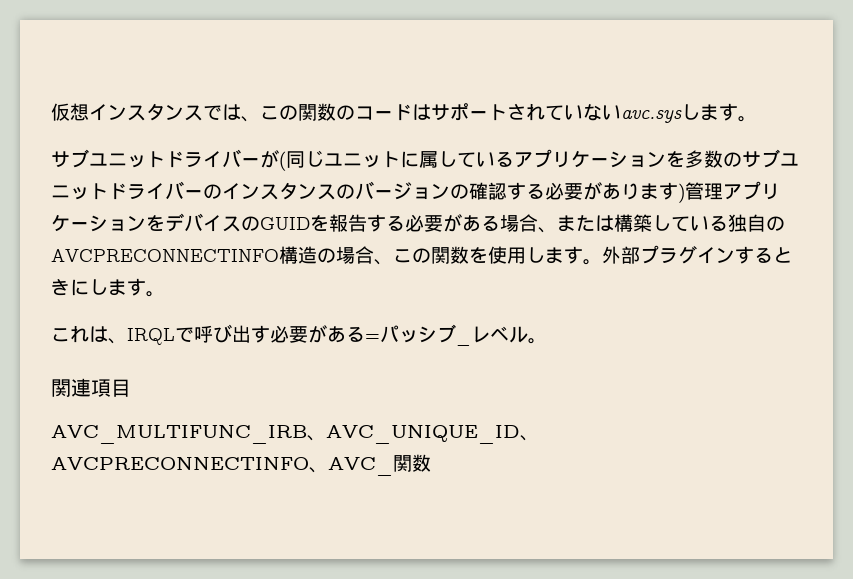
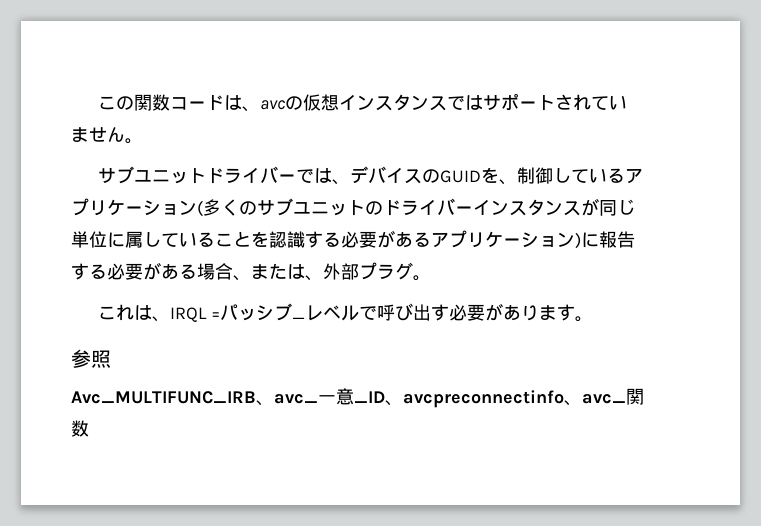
- 仮想インスタンスでは、この関数のコードはサポートされていないavc.sysします。
+ この関数コードは、avcの仮想インスタンスではサポートされていません。
- サブユニットドライバーが(同じユニットに属しているアプリケーションを多数のサブユニットドライバーのインスタンスのバージョンの確認する必要があります)管理アプリケーションをデバイスのGUIDを報告する必要がある場合、または構築している独自のAVCPRECONNECTINFO構造の場合、この関数を使用します。外部プラグインするときにします。
- これは、IRQLで呼び出す必要がある=パッシブ_レベル。
- 関連項目
- AVC_MULTIFUNC_IRB、AVC_UNIQUE_ID、AVCPRECONNECTINFO、AVC_関数
+ サブユニットドライバーでは、デバイスのGUIDを、制御しているアプリケーション(多くのサブユニットのドライバーインスタンスが同じ単位に属していることを認識する必要があるアプリケーション)に報告する必要がある場合、または、外部プラグ。
+ これは、IRQL =パッシブ_レベルで呼び出す必要があります。
+ 参照
+ Avc_MULTIFUNC_IRB、avc_一意_ID、avcpreconnectinfo、avc_関数

